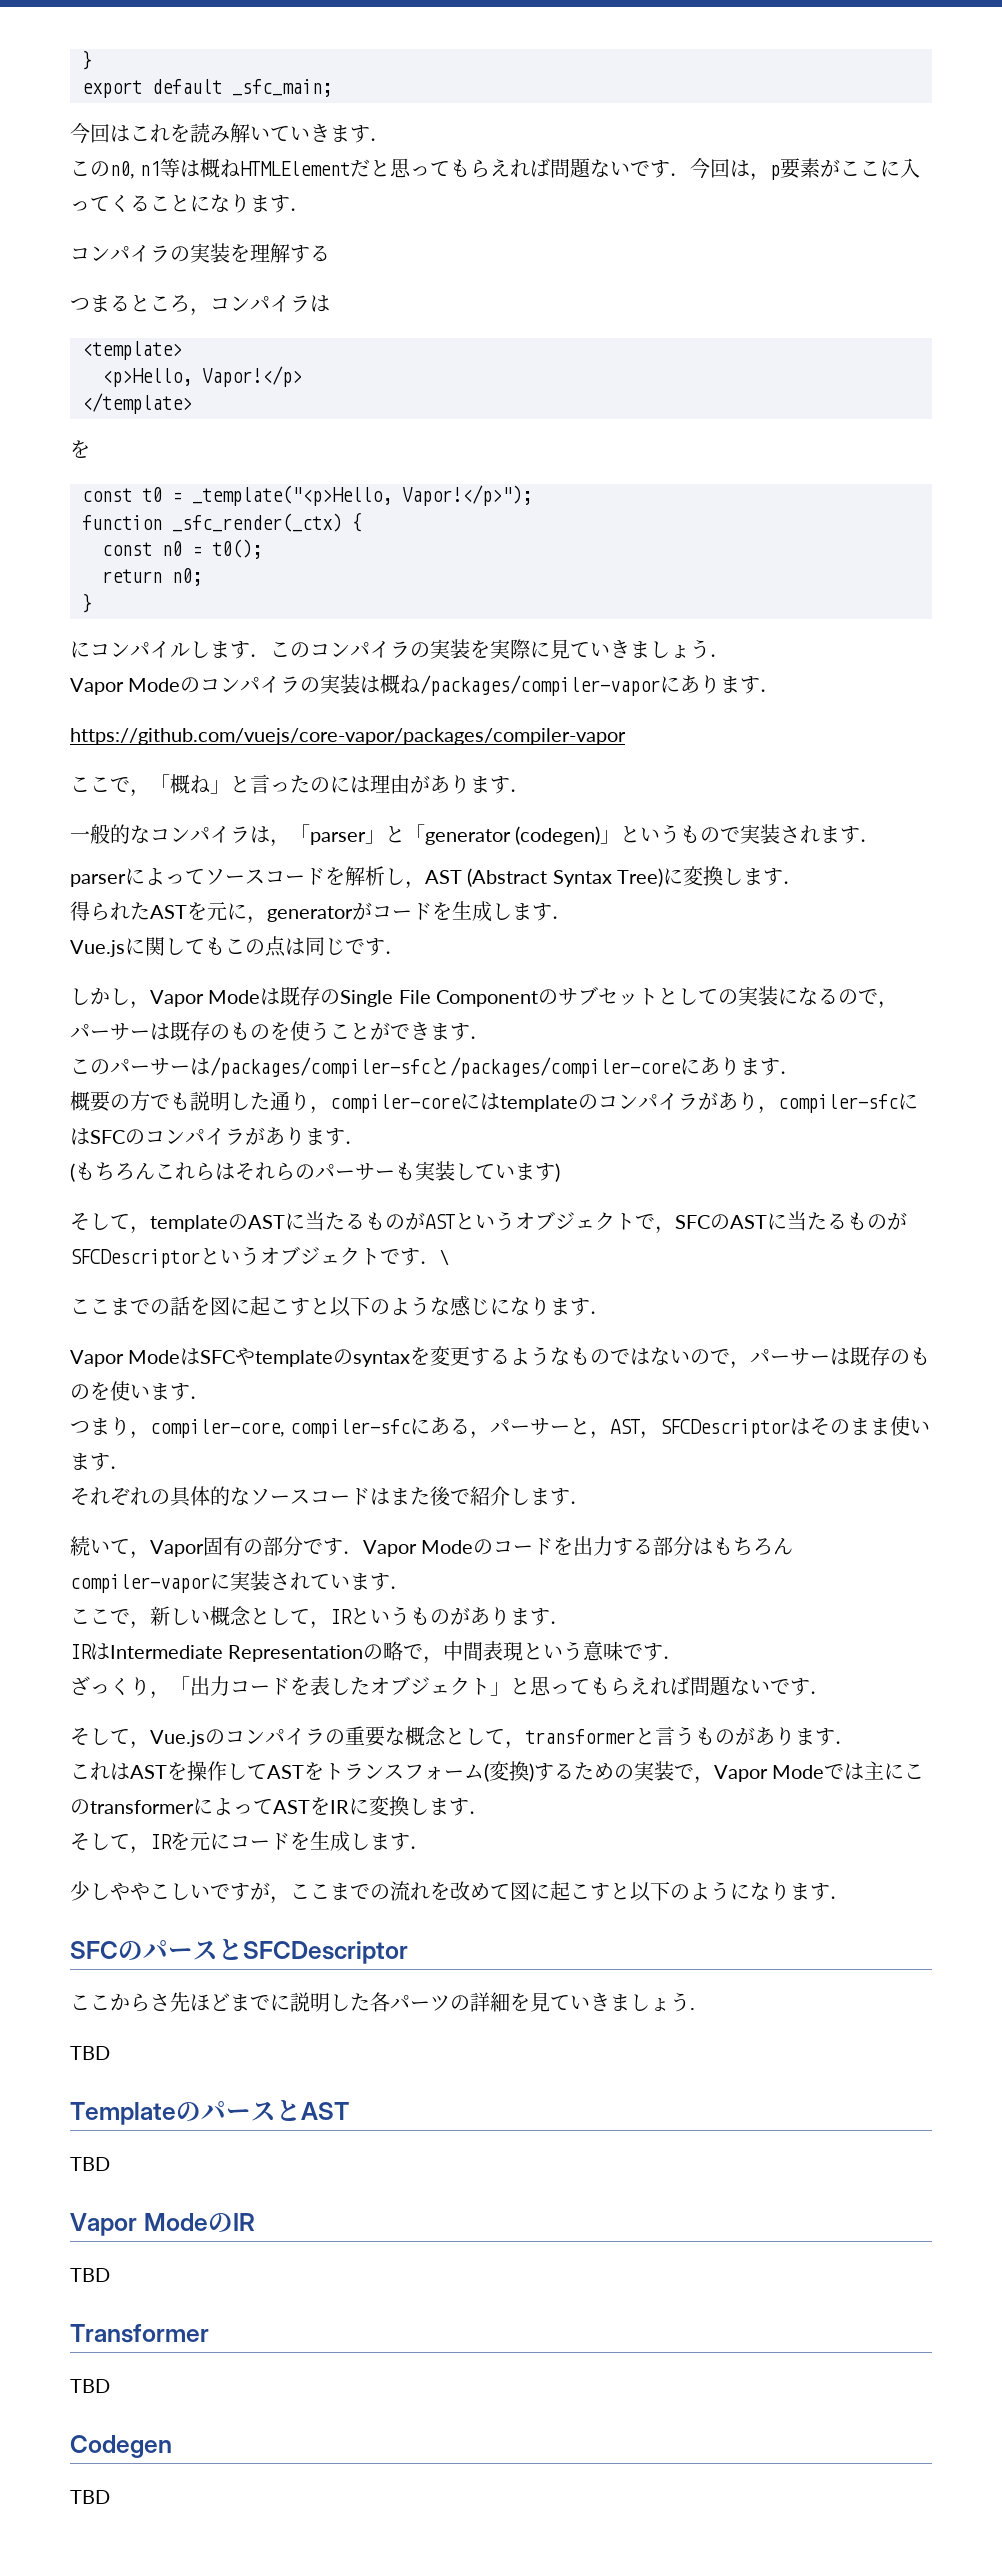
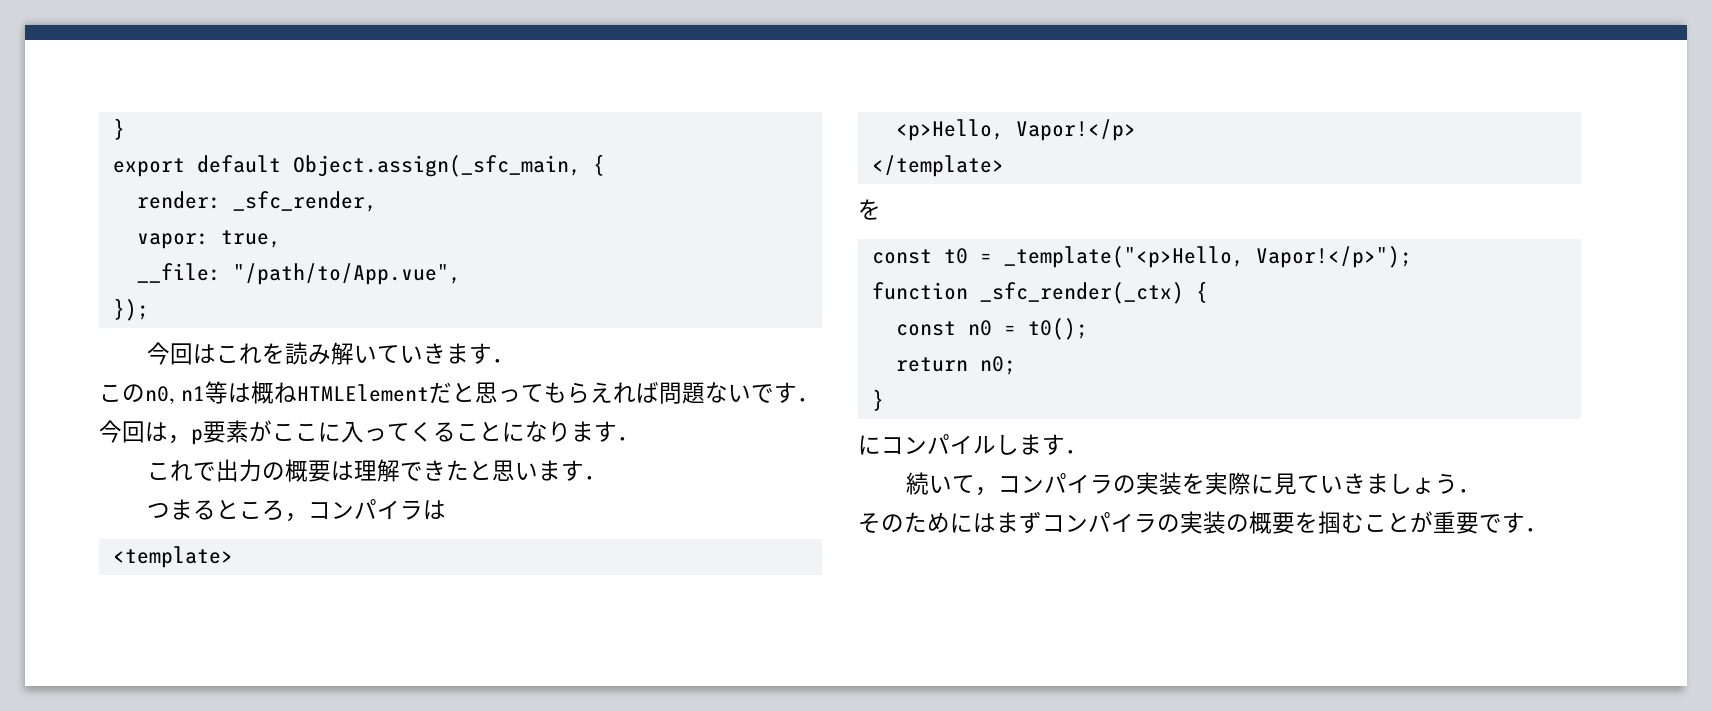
- export default _sfc_main;
+ export default Object.assign(_sfc_main, {
+ render: _sfc_render,
+ vapor: true,
+ __file: "/path/to/App.vue",
+ });
- コンパイラの実装を理解する
+ これで出力の概要は理解できたと思います．
- にコンパイルします．このコンパイラの実装を実際に見ていきましょう．
+ にコンパイルします．
+ 続いて，コンパイラの実装を実際に見ていきましょう．
- Vapor Modeのコンパイラの実装は概ね/packages/compiler-vaporにあります．
- https://github.com/vuejs/core-vapor/packages/compiler-vapor
- ここで，「概ね」と言ったのには理由があります．
- 一般的なコンパイラは，「parser」と「generator (codegen)」というもので実装されます．
- parserによってソースコードを解析し，AST (Abstract Syntax Tree)に変換します．
- 得られたASTを元に，generatorがコードを生成します．
- Vue.jsに関してもこの点は同じです．
- しかし，Vapor Modeは既存のSingle File Componentのサブセットとしての実装になるので，パーサーは既存のものを使うことができます．
- このパーサーは/packages/compiler-sfcと/packages/compiler-coreにあります．
- 概要の方でも説明した通り，compiler-coreにはtemplateのコンパイラがあり，compiler-sfcにはSFCのコンパイラがあります．
- (もちろんこれらはそれらのパーサーも実装しています)
- そして，templateのASTに当たるものがASTというオブジェクトで，SFCのASTに当たるものがSFCDescriptorというオブジェクトです．\
- ここまでの話を図に起こすと以下のような感じになります．
- Vapor ModeはSFCやtemplateのsyntaxを変更するようなものではないので，パーサーは既存のものを使います．
- つまり，compiler-core, compiler-sfcにある，パーサーと，AST，SFCDescriptorはそのまま使います．
- それぞれの具体的なソースコードはまた後で紹介します．
- 続いて，Vapor固有の部分です．Vapor Modeのコードを出力する部分はもちろんcompiler-vaporに実装されています．
- ここで，新しい概念として，IRというものがあります．
- IRはIntermediate Representationの略で，中間表現という意味です．
- ざっくり，「出力コードを表したオブジェクト」と思ってもらえれば問題ないです．
- そして，Vue.jsのコンパイラの重要な概念として，transformerと言うものがあります．
- これはASTを操作してASTをトランスフォーム(変換)するための実装で，Vapor Modeでは主にこのtransformerによってASTをIRに変換します．
- そして，IRを元にコードを生成します．
- 少しややこしいですが，ここまでの流れを改めて図に起こすと以下のようになります．
- SFCのパースとSFCDescriptor
- ここからさ先ほどまでに説明した各パーツの詳細を見ていきましょう.
- TBD
- TemplateのパースとAST
- TBD
- Vapor ModeのIR
- TBD
- Transformer
- TBD
- Codegen
- TBD
+ そのためにはまずコンパイラの実装の概要を掴むことが重要です．

